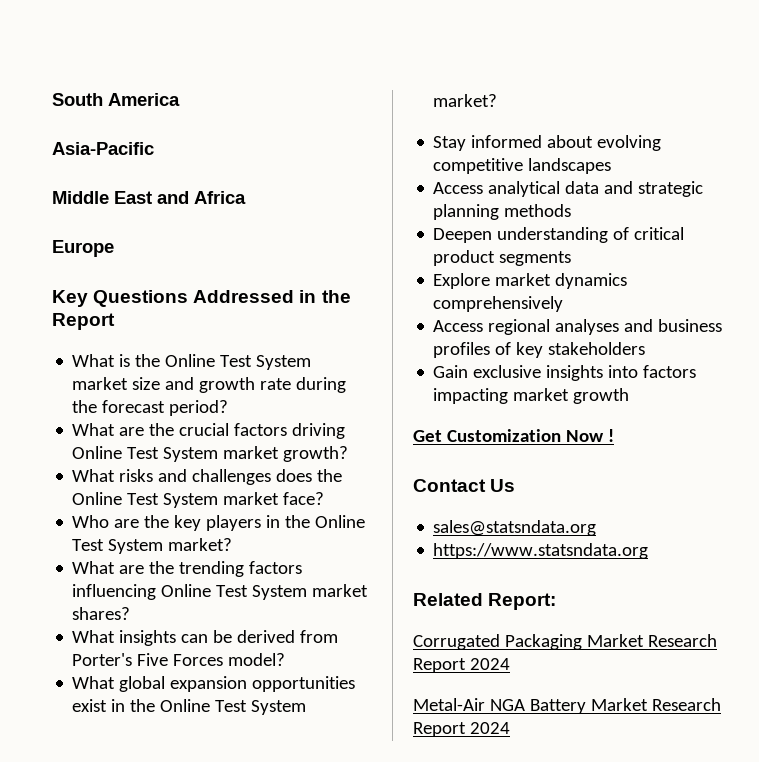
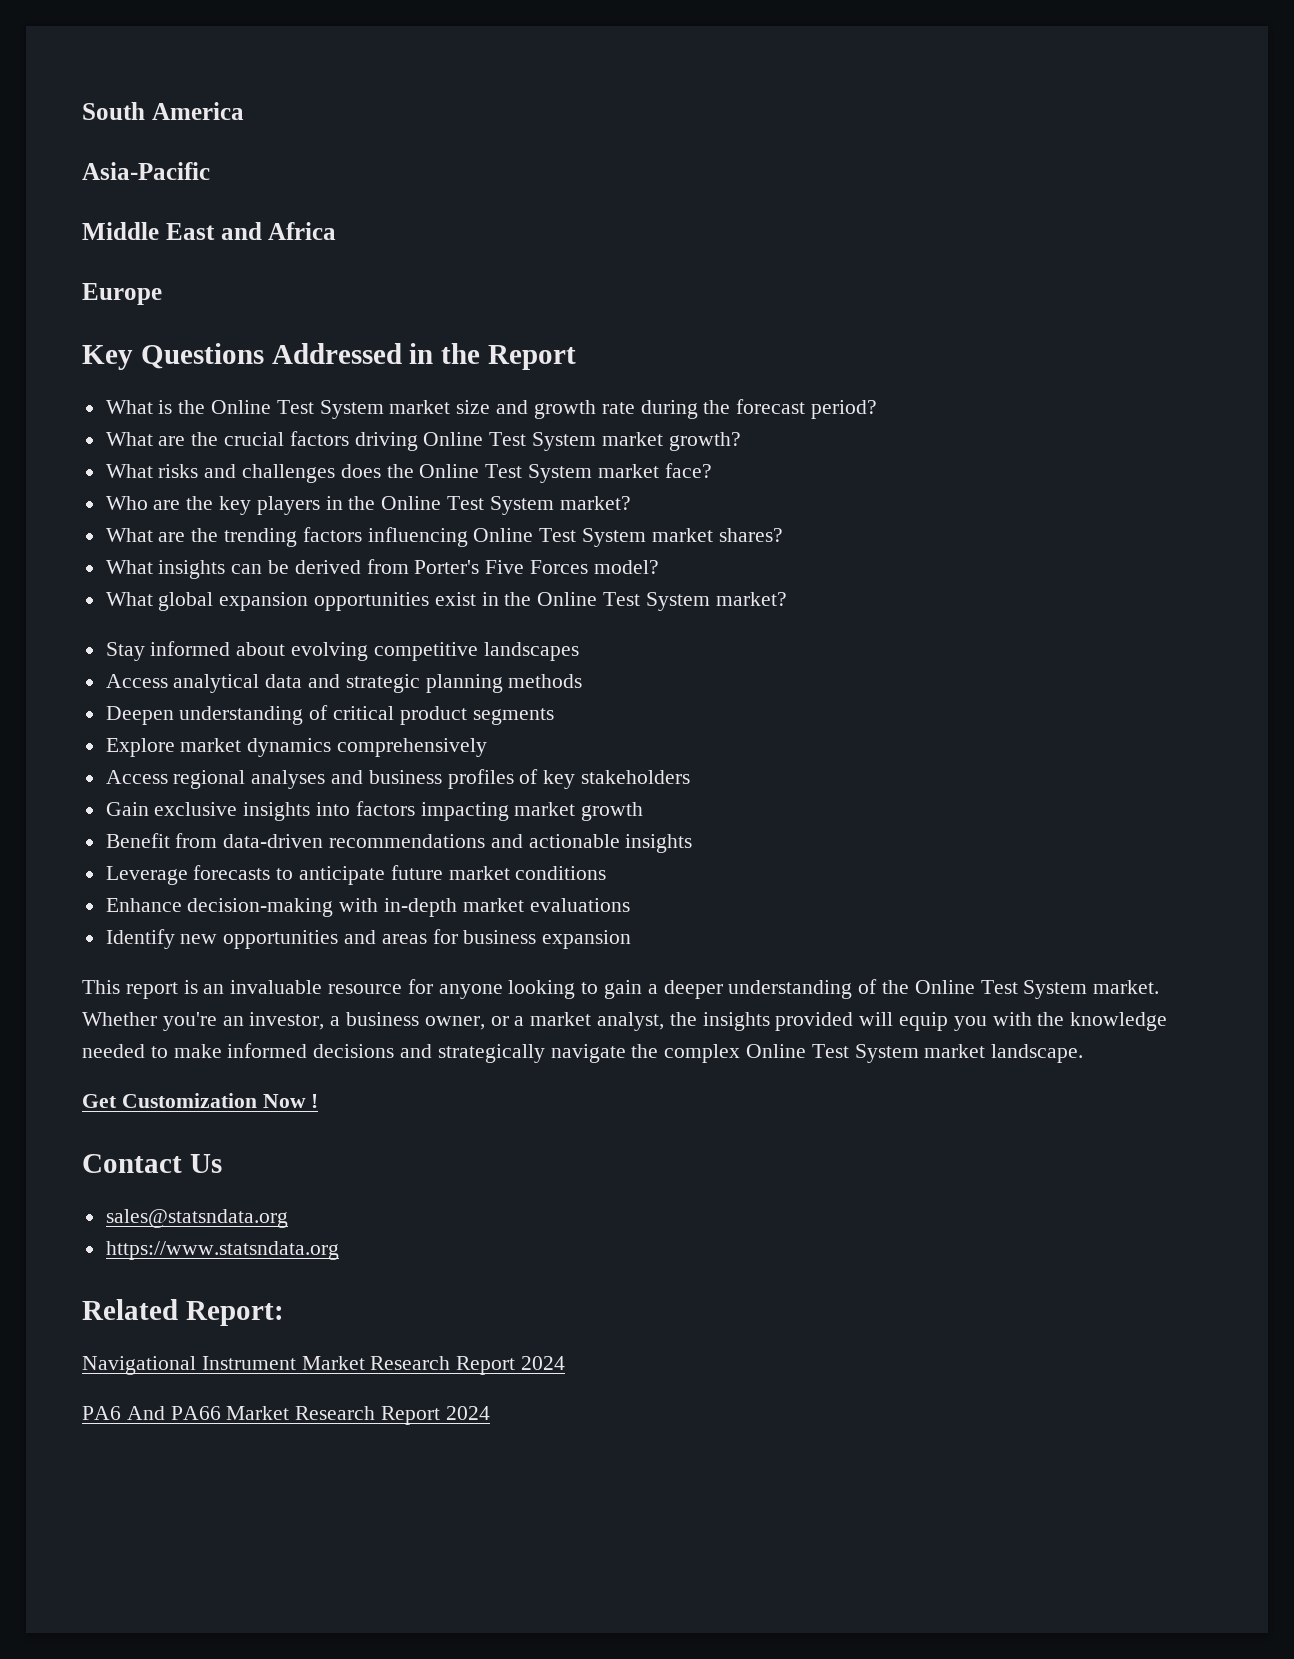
+ Benefit from data-driven recommendations and actionable insights
+ Leverage forecasts to anticipate future market conditions
+ Enhance decision-making with in-depth market evaluations
+ Identify new opportunities and areas for business expansion
+ This report is an invaluable resource for anyone looking to gain a deeper understanding of the Online Test System market. Whether you're an investor, a business owner, or a market analyst, the insights provided will equip you with the knowledge needed to make informed decisions and strategically navigate the complex Online Test System market landscape.
- Corrugated Packaging Market Research Report 2024
+ Navigational Instrument Market Research Report 2024
- Metal-Air NGA Battery Market Research Report 2024
+ PA6 And PA66 Market Research Report 2024

